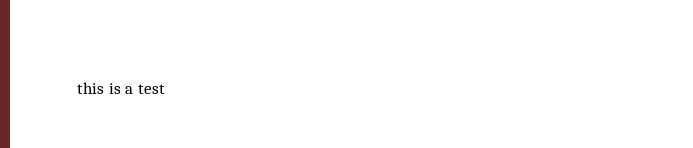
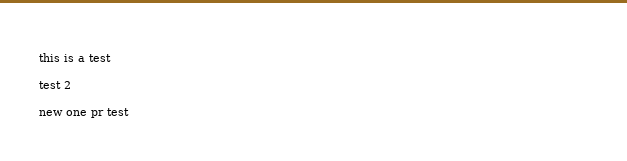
+ test 2
+ new one pr test

